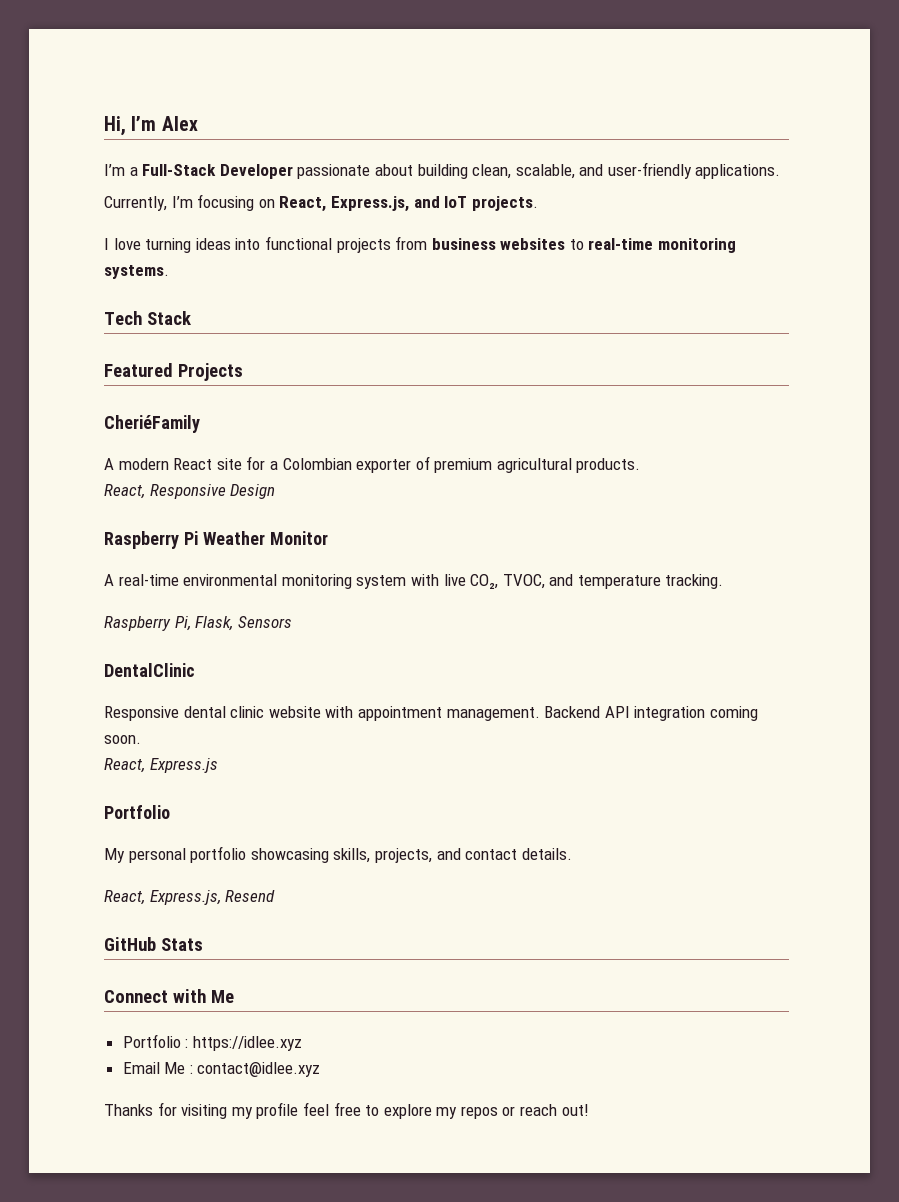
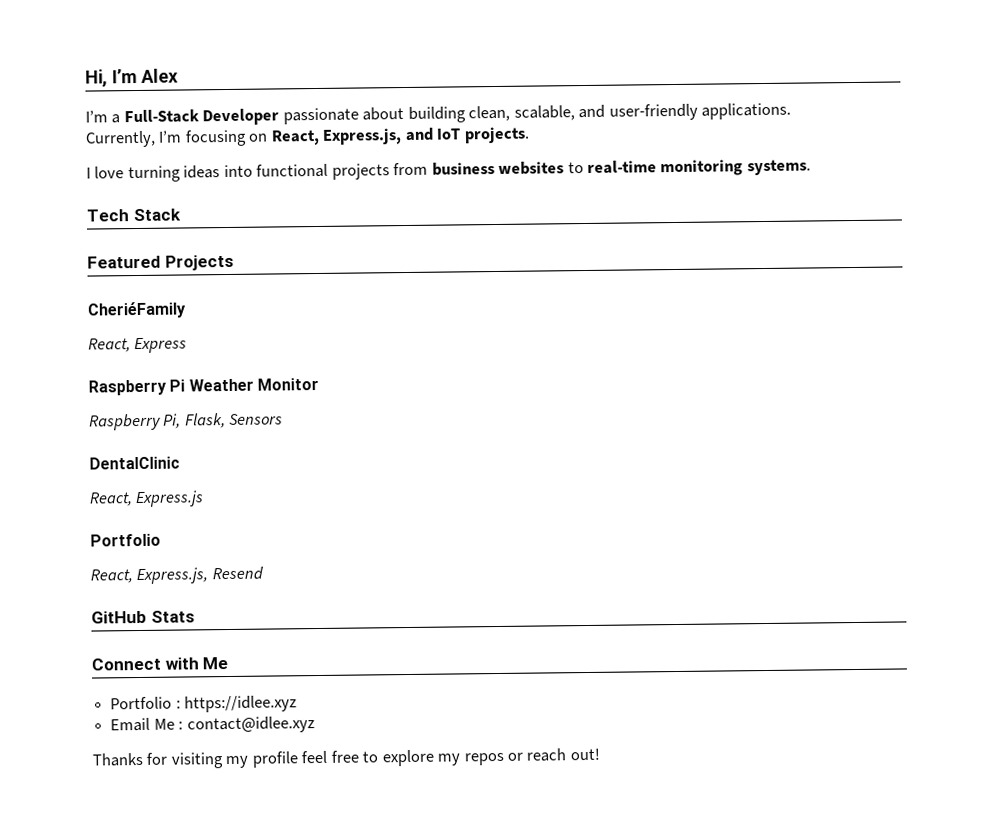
- A modern React site for a Colombian exporter of premium agricultural products.
- React, Responsive Design
+ React, Express
- A real-time environmental monitoring system with live CO₂, TVOC, and temperature tracking.
- Responsive dental clinic website with appointment management. Backend API integration coming soon.
  React, Express.js
  Portfolio
- My personal portfolio showcasing skills, projects, and contact details.

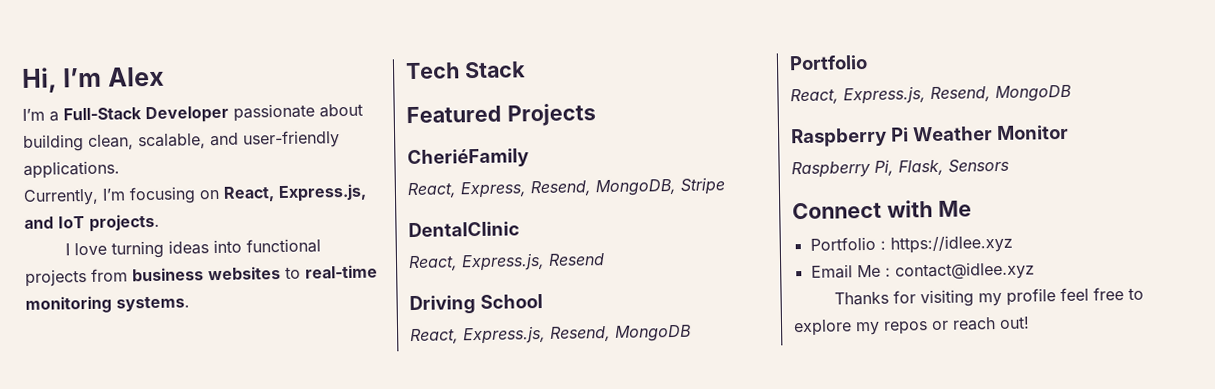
- React, Express
+ React, Express, Resend, MongoDB, Stripe
+ DentalClinic
+ React, Express.js, Resend
+ Driving School
+ React, Express.js, Resend, MongoDB
+ Portfolio
+ React, Express.js, Resend, MongoDB
- DentalClinic
- React, Express.js
- Portfolio
- React, Express.js, Resend
- GitHub Stats

